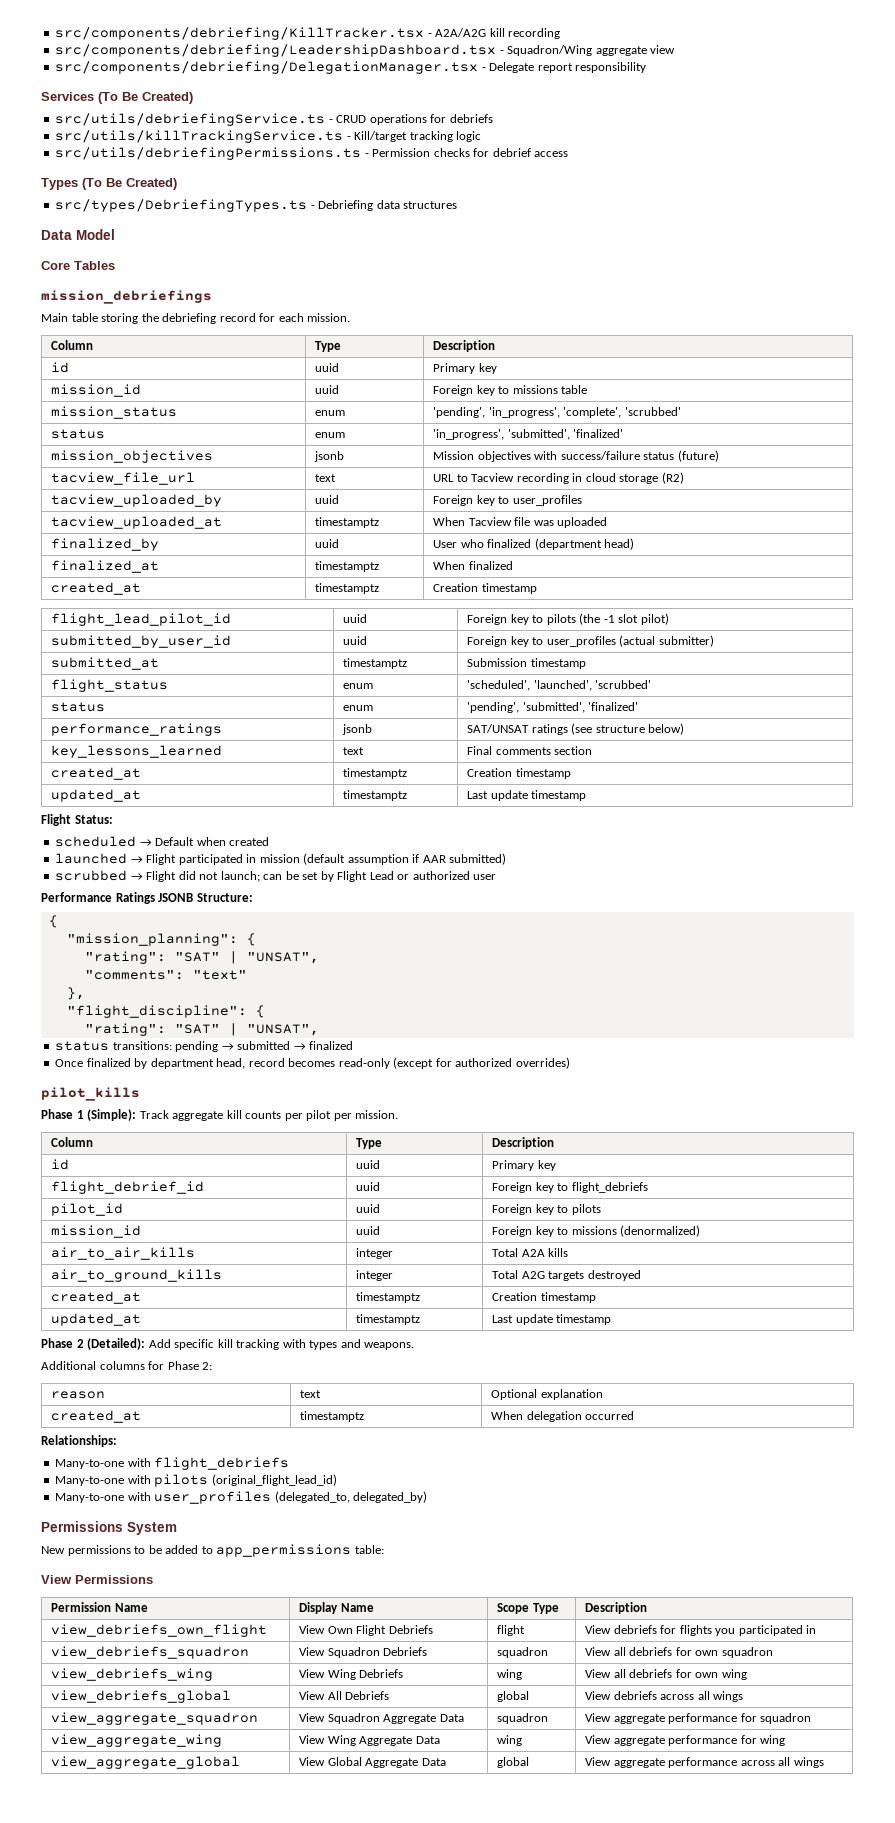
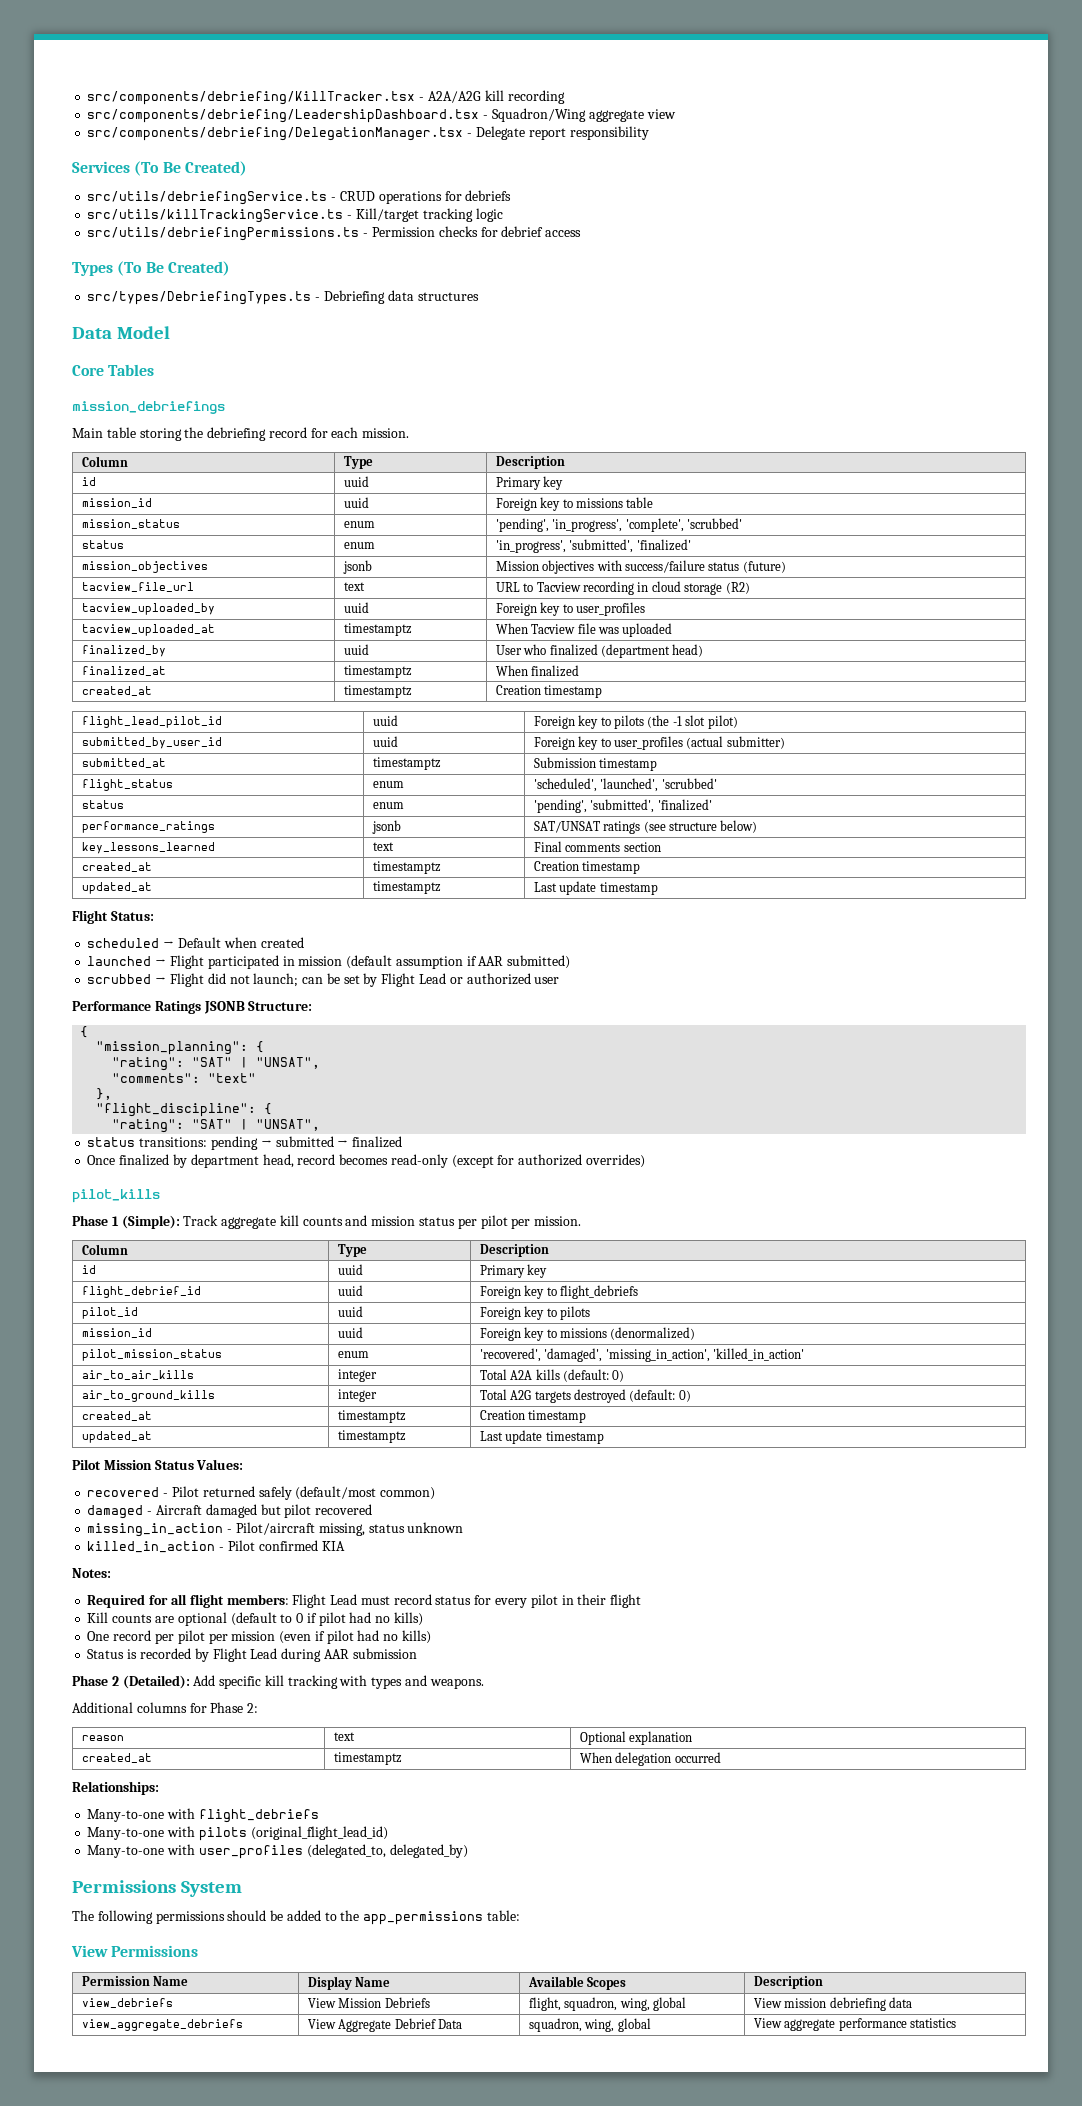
- Phase 1 (Simple): Track aggregate kill counts per pilot per mission.
+ Phase 1 (Simple): Track aggregate kill counts and mission status per pilot per mission.
+ pilot_mission_status | enum | 'recovered', 'damaged', 'missing_in_action', 'killed_in_action'
- air_to_air_kills | integer | Total A2A kills
+ air_to_air_kills | integer | Total A2A kills (default: 0)
- air_to_ground_kills | integer | Total A2G targets destroyed
+ air_to_ground_kills | integer | Total A2G targets destroyed (default: 0)
  created_at | timestamptz | Creation timestamp
  updated_at | timestamptz | Last update timestamp
+ Pilot Mission Status Values:
+ recovered - Pilot returned safely (default/most common)
+ damaged - Aircraft damaged but pilot recovered
+ missing_in_action - Pilot/aircraft missing, status unknown
+ killed_in_action - Pilot confirmed KIA
+ Notes:
+ Required for all flight members: Flight Lead must record status for every pilot in their flight
+ Kill counts are optional (default to 0 if pilot had no kills)
+ One record per pilot per mission (even if pilot had no kills)
+ Status is recorded by Flight Lead during AAR submission
- New permissions to be added to app_permissions table:
+ The following permissions should be added to the app_permissions table:
- Permission Name | Display Name | Scope Type | Description
- view_debriefs_own_flight | View Own Flight Debriefs | flight | View debriefs for flights you participated in
- view_debriefs_squadron | View Squadron Debriefs | squadron | View all debriefs for own squadron
- view_debriefs_wing | View Wing Debriefs | wing | View all debriefs for own wing
- view_debriefs_global | View All Debriefs | global | View debriefs across all wings
- view_aggregate_squadron | View Squadron Aggregate Data | squadron | View aggregate performance for squadron
- view_aggregate_wing | View Wing Aggregate Data | wing | View aggregate performance for wing
- view_aggregate_global | View Global Aggregate Data | global | View aggregate performance across all wings
+ Permission Name | Display Name | Available Scopes | Description
+ view_debriefs | View Mission Debriefs | flight, squadron, wing, global | View mission debriefing data
+ view_aggregate_debriefs | View Aggregate Debrief Data | squadron, wing, global | View aggregate performance statistics

